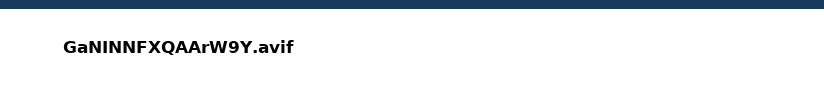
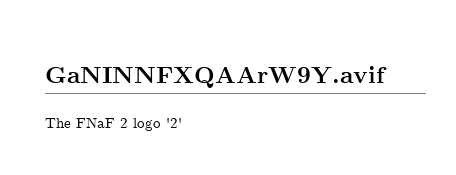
+ The FNaF 2 logo '2'

